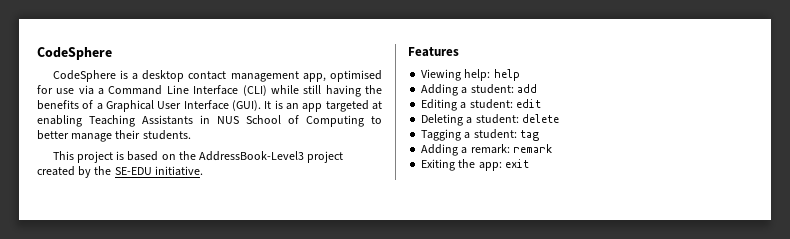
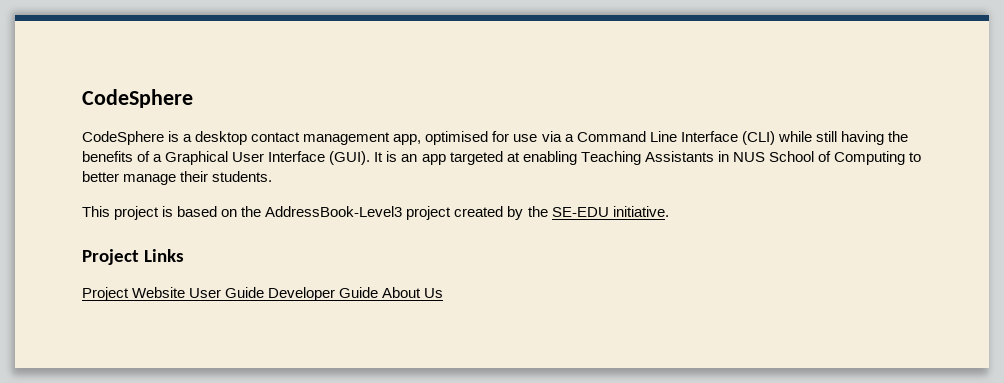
- Features
- Viewing help: help
- Adding a student: add
- Editing a student: edit
- Deleting a student: delete
- Tagging a student: tag
- Adding a remark: remark
- Exiting the app: exit
+ Project Links
+ Project Website User Guide Developer Guide About Us

